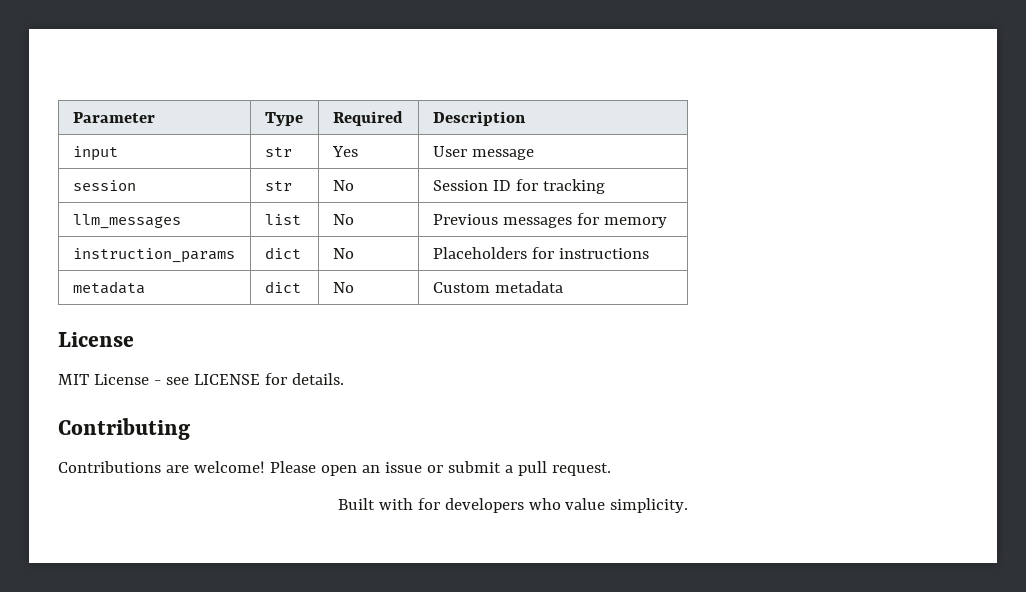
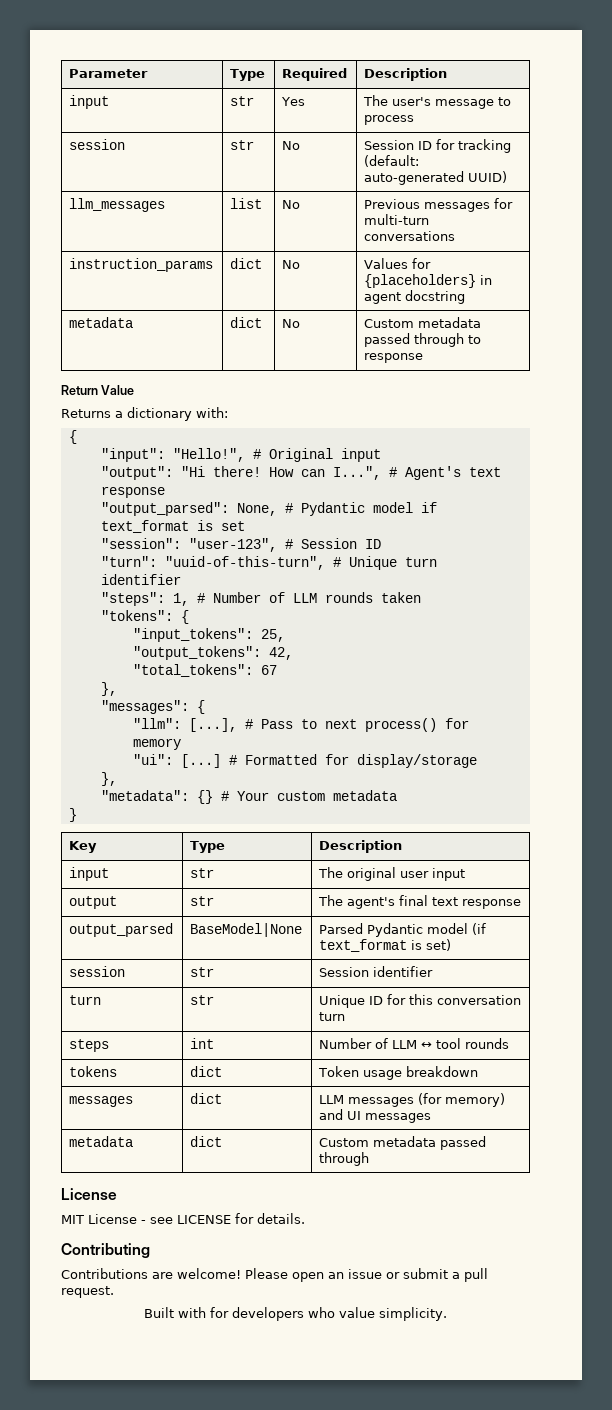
- input | str | Yes | User message
+ input | str | Yes | The user's message to process
- session | str | No | Session ID for tracking
+ session | str | No | Session ID for tracking (default: auto-generated UUID)
- llm_messages | list | No | Previous messages for memory
+ llm_messages | list | No | Previous messages for multi-turn conversations
- instruction_params | dict | No | Placeholders for instructions
+ instruction_params | dict | No | Values for {placeholders} in agent docstring
- metadata | dict | No | Custom metadata
+ metadata | dict | No | Custom metadata passed through to response
+ Return Value
+ Returns a dictionary with:
+ {
+ "input": "Hello!", # Original input
+ "output": "Hi there! How can I...", # Agent's text response
+ "output_parsed": None, # Pydantic model if text_format is set
+ "session": "user-123", # Session ID
+ "turn": "uuid-of-this-turn", # Unique turn identifier
+ "steps": 1, # Number of LLM rounds taken
+ "tokens": {
+ "input_tokens": 25,
+ "output_tokens": 42,
+ "total_tokens": 67
+ },
+ "messages": {
+ "llm": [...], # Pass to next process() for memory
+ "ui": [...] # Formatted for display/storage
+ },
+ "metadata": {} # Your custom metadata
+ }
+ Key | Type | Description
+ input | str | The original user input
+ output | str | The agent's final text response
+ output_parsed | BaseModel|None | Parsed Pydantic model (if text_format is set)
+ session | str | Session identifier
+ turn | str | Unique ID for this conversation turn
+ steps | int | Number of LLM ↔ tool rounds
+ tokens | dict | Token usage breakdown
+ messages | dict | LLM messages (for memory) and UI messages
+ metadata | dict | Custom metadata passed through

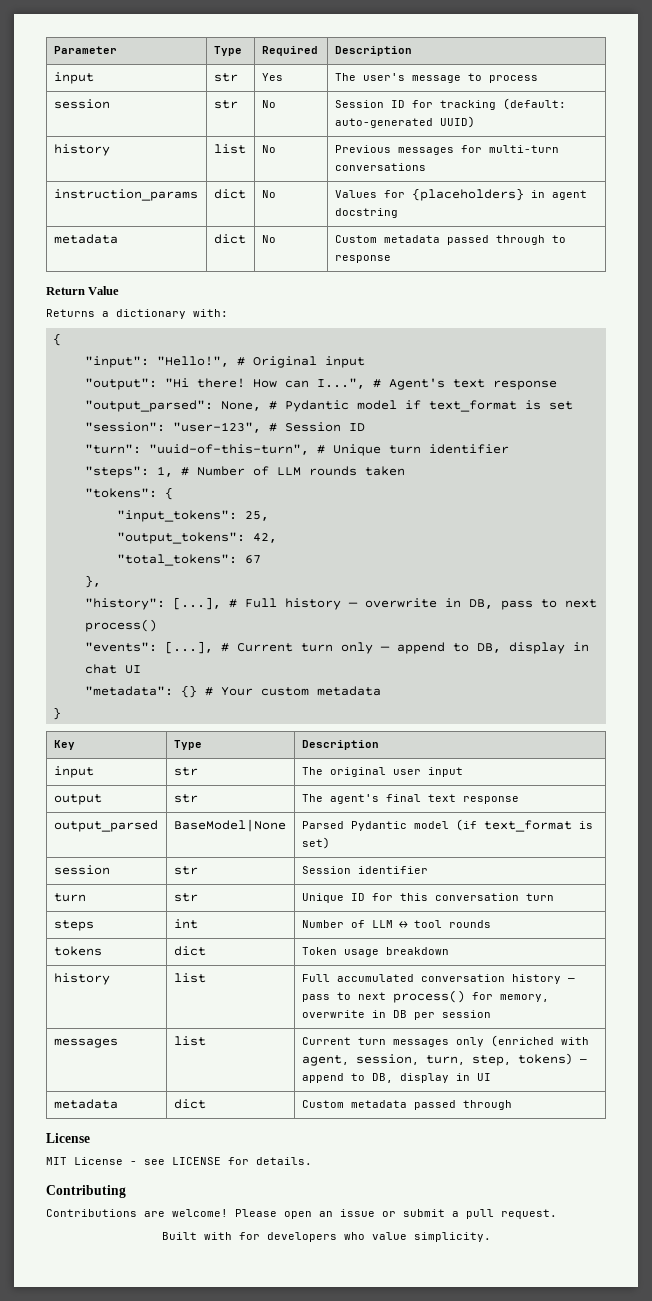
- llm_messages | list | No | Previous messages for multi-turn conversations
+ history | list | No | Previous messages for multi-turn conversations
- "messages": {
- "llm": [...], # Pass to next process() for memory
- "ui": [...] # Formatted for display/storage
- },
+ "history": [...], # Full history — overwrite in DB, pass to next process()
+ "events": [...], # Current turn only — append to DB, display in chat UI
- messages | dict | LLM messages (for memory) and UI messages
+ history | list | Full accumulated conversation history — pass to next process() for memory, overwrite in DB per session
+ messages | list | Current turn messages only (enriched with agent, session, turn, step, tokens) — append to DB, display in UI

